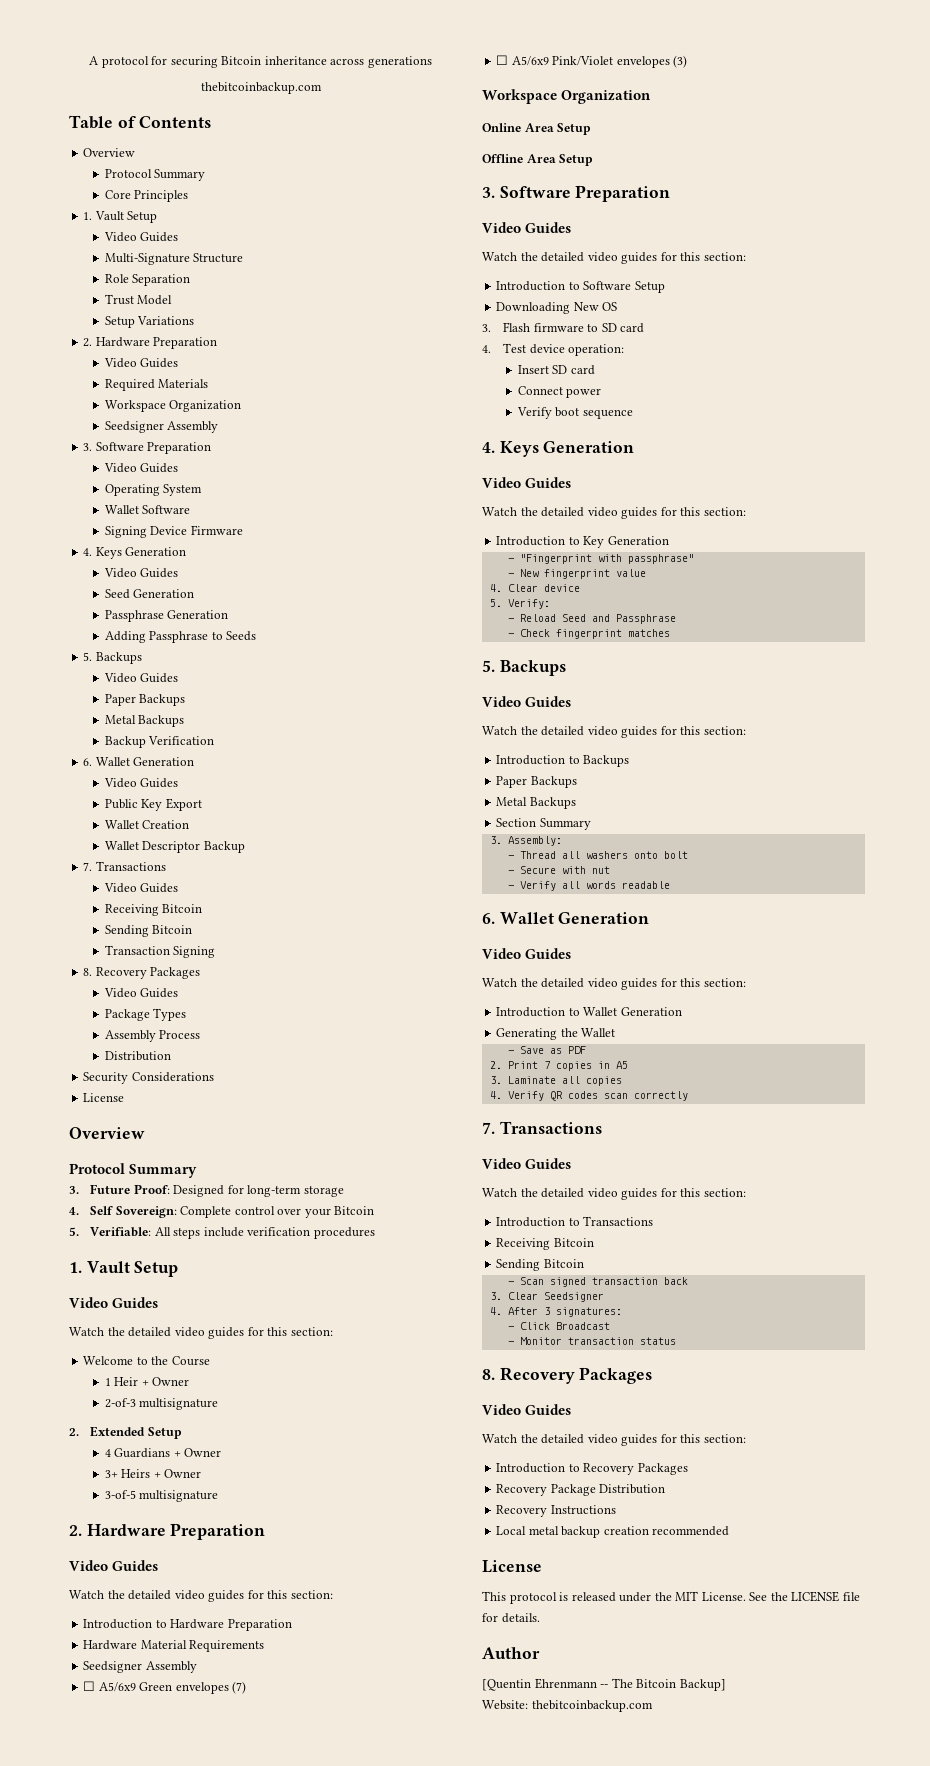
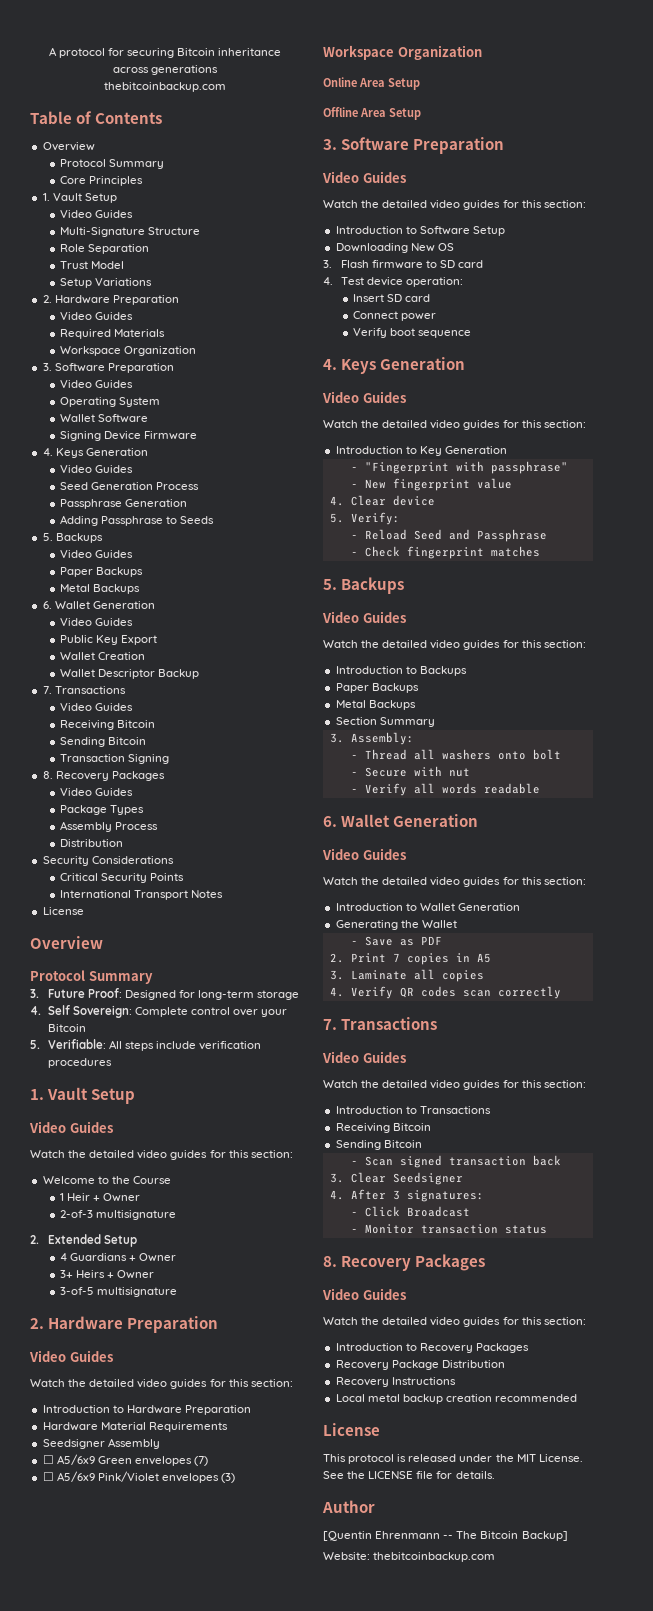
  Required Materials
  Workspace Organization
- Seedsigner Assembly
- Seed Generation
+ Seed Generation Process
- Backup Verification
+ Critical Security Points
+ International Transport Notes

